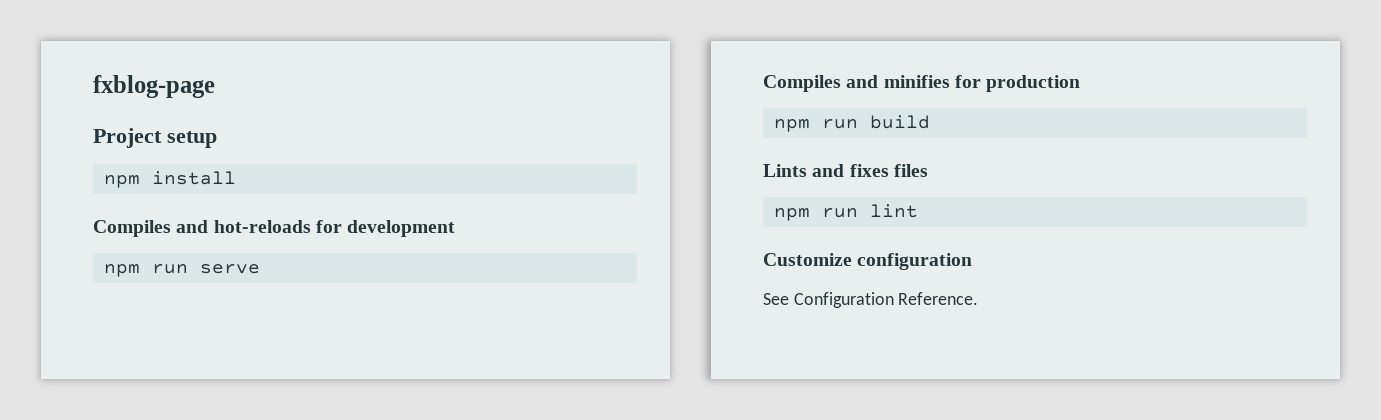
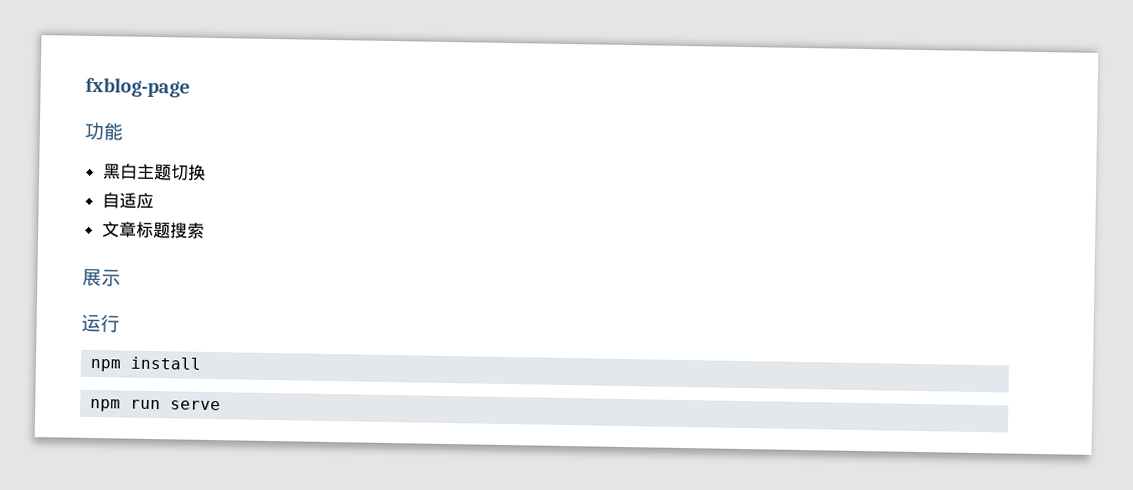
- Project setup
+ 功能
+ 黑白主题切换
+ 自适应
+ 文章标题搜索
+ 展示
+ 运行
  npm install
- Compiles and hot-reloads for development
  npm run serve
- Compiles and minifies for production
- npm run build
- Lints and fixes files
- npm run lint
- Customize configuration
- See Configuration Reference.

